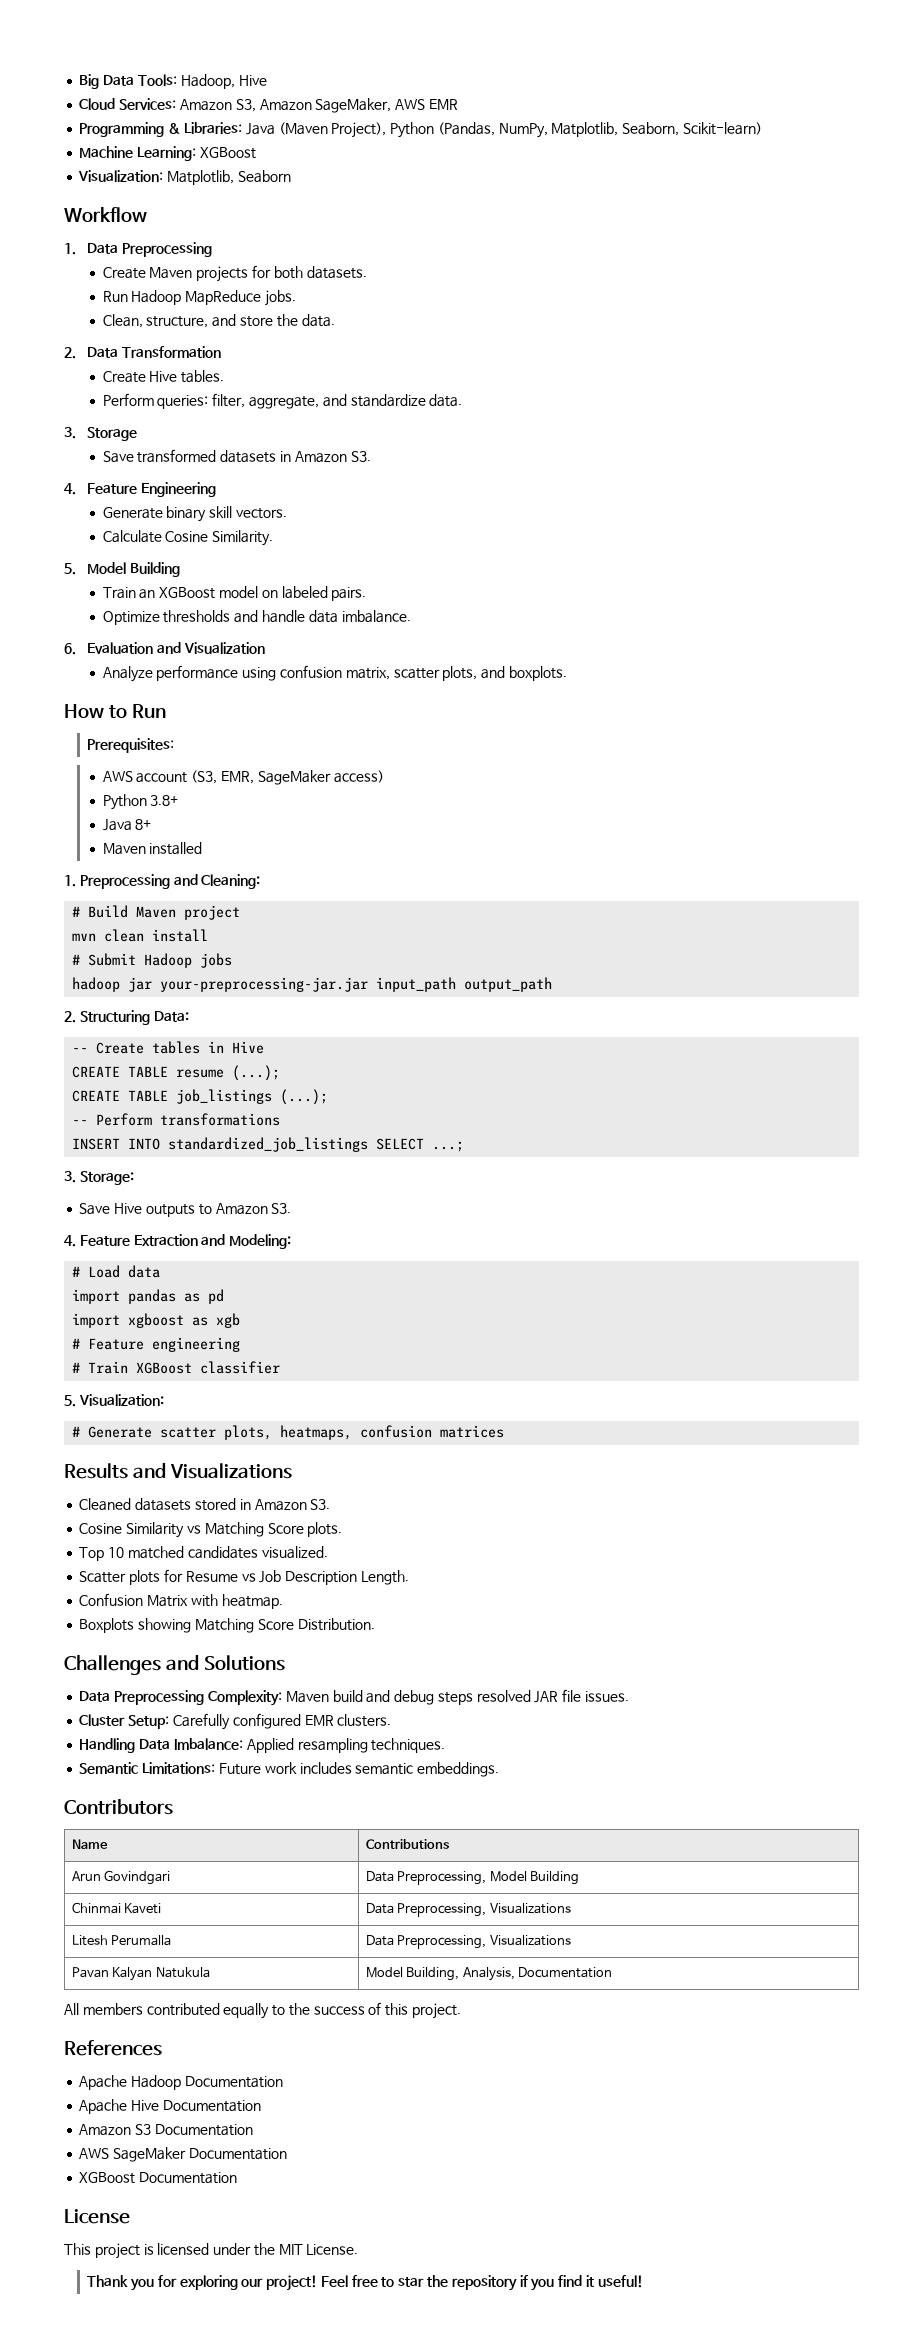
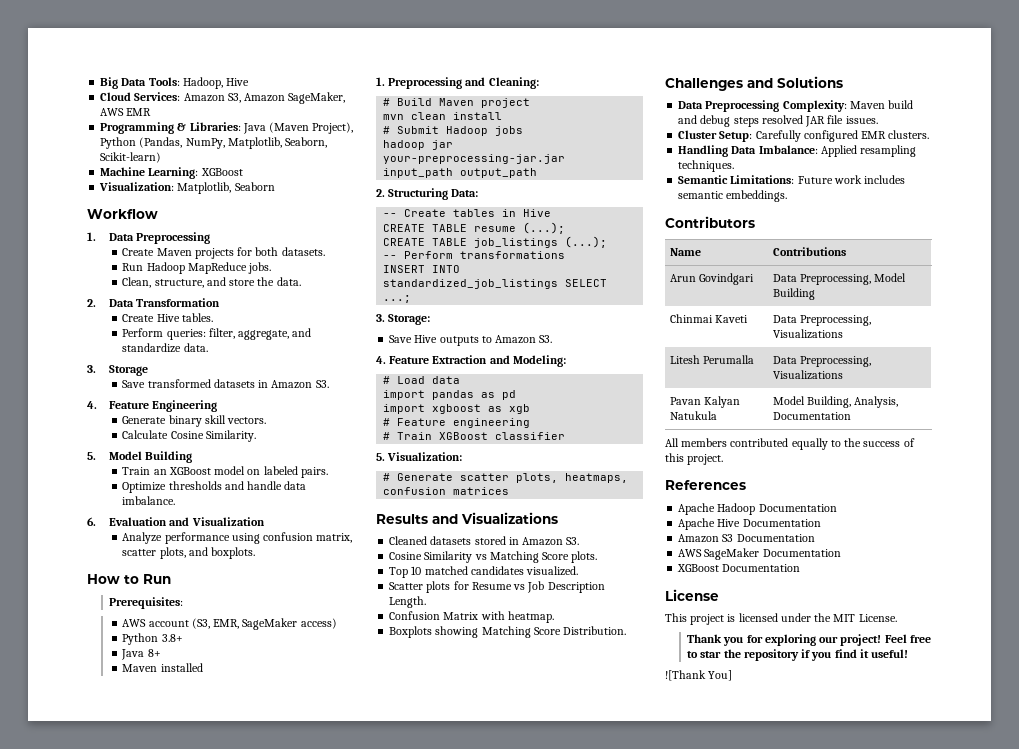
+ ![Thank You]

